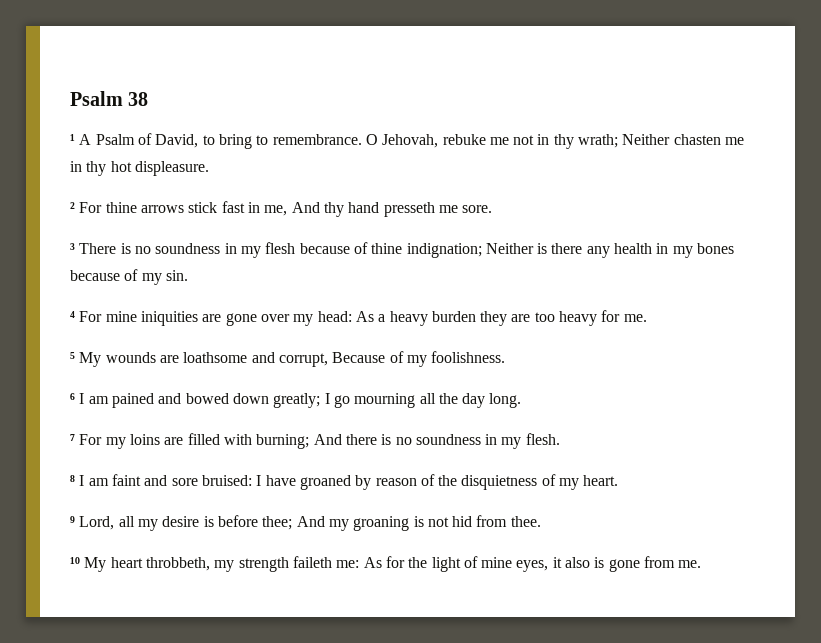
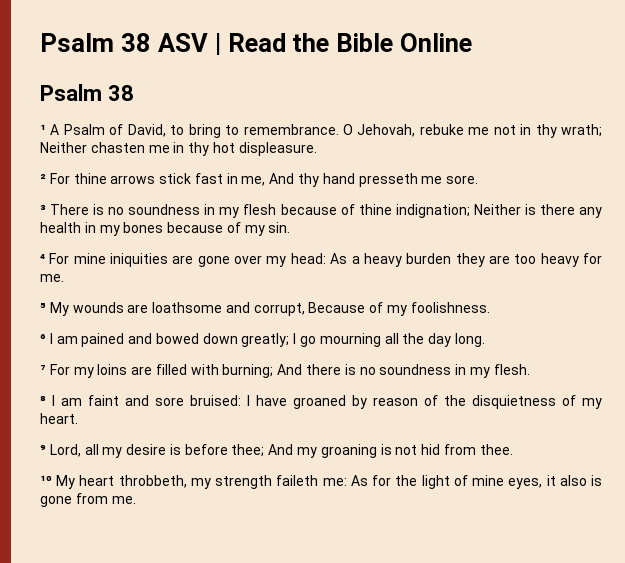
+ Psalm 38 ASV | Read the Bible Online

